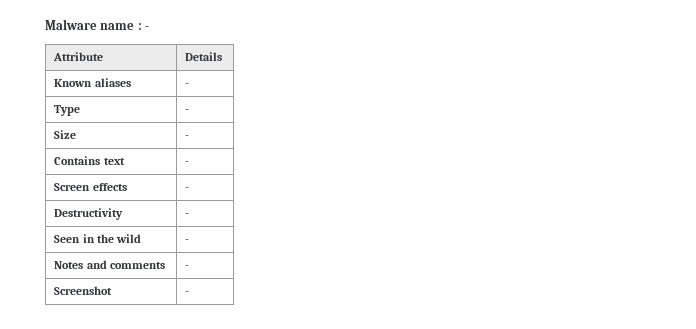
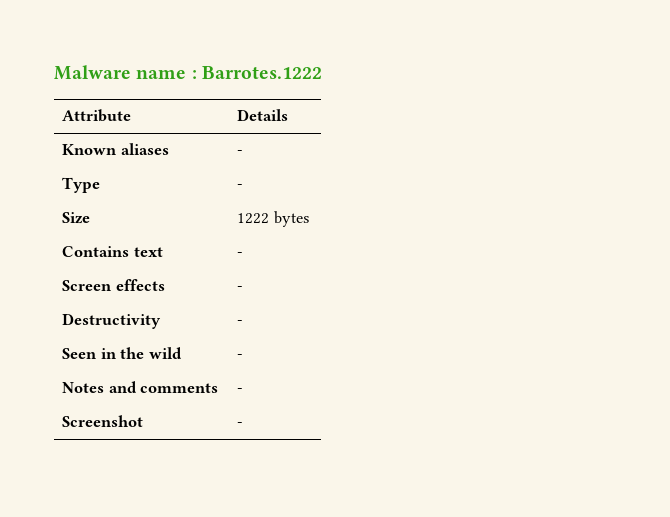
- Malware name : -
+ Malware name : Barrotes.1222
- Size | -
+ Size | 1222 bytes

